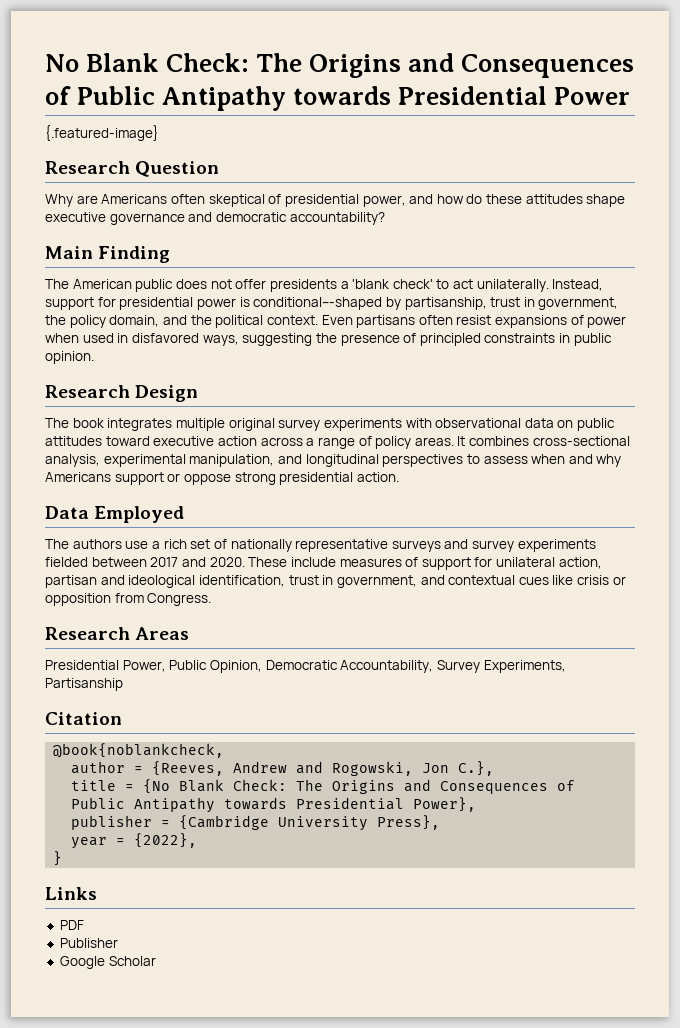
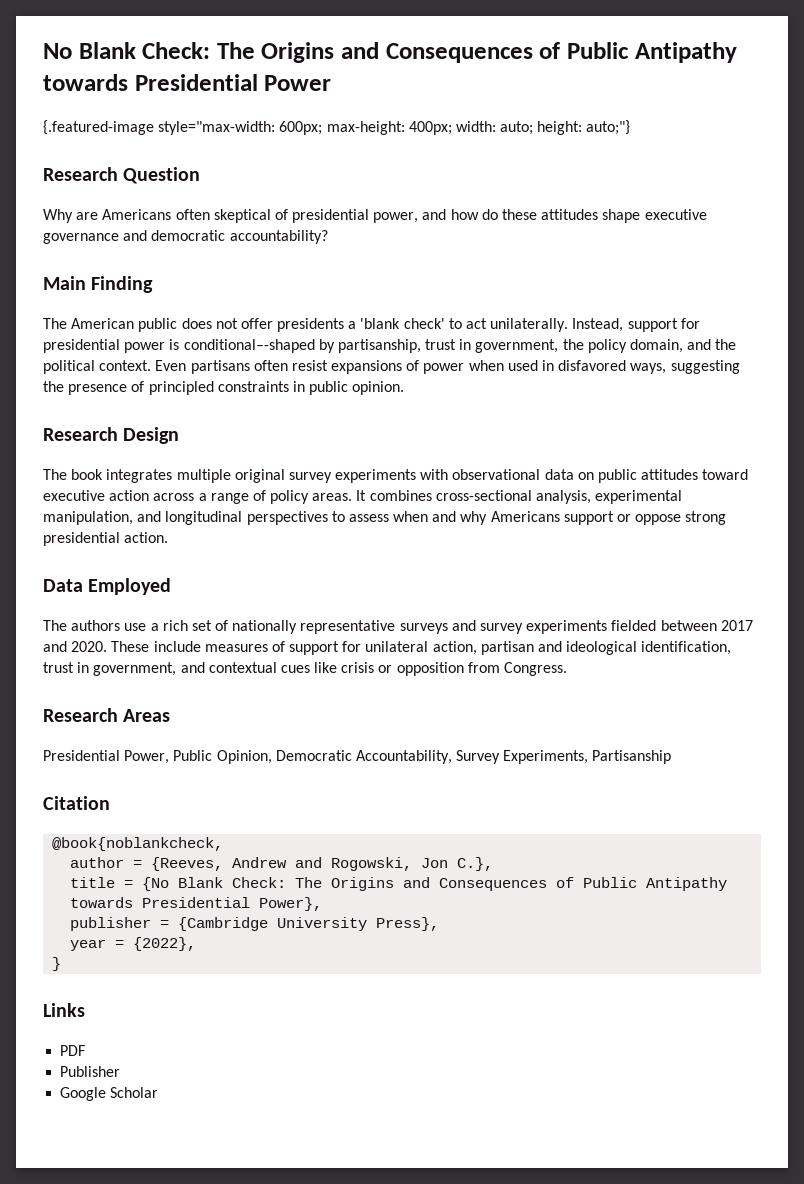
- {.featured-image}
+ {.featured-image style="max-width: 600px; max-height: 400px; width: auto; height: auto;"}

